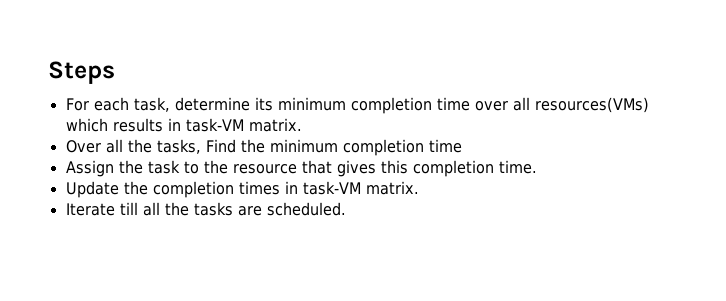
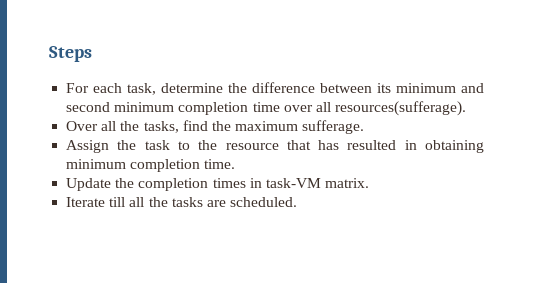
- For each task, determine its minimum completion time over all resources(VMs) which results in task-VM matrix.
+ For each task, determine the difference between its minimum and second minimum completion time over all resources(sufferage).
- Over all the tasks, Find the minimum completion time
+ Over all the tasks, find the maximum sufferage.
- Assign the task to the resource that gives this completion time.
+ Assign the task to the resource that has resulted in obtaining minimum completion time.

